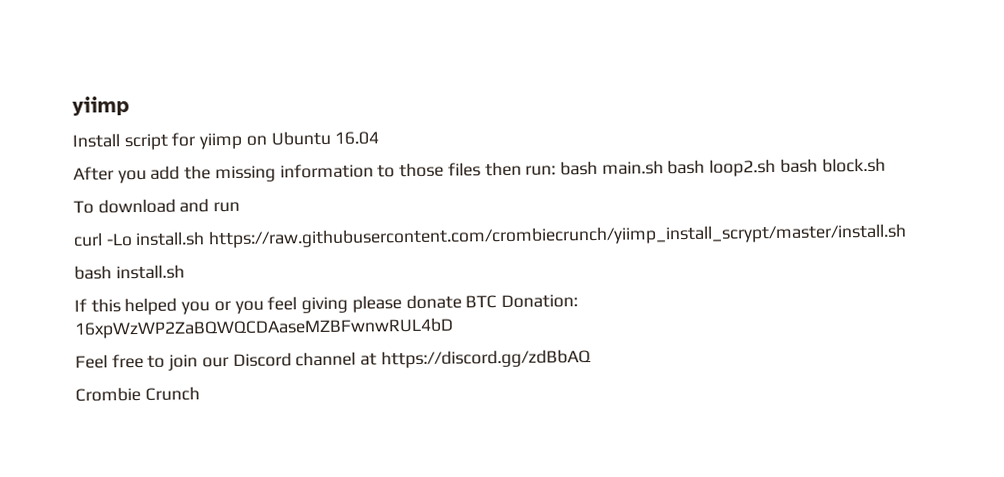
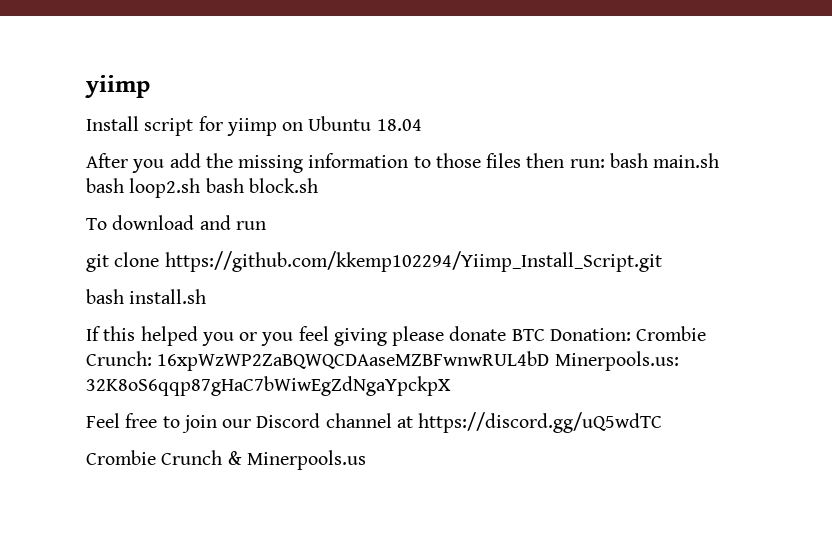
- Install script for yiimp on Ubuntu 16.04
+ Install script for yiimp on Ubuntu 18.04
- curl -Lo install.sh https://raw.githubusercontent.com/crombiecrunch/yiimp_install_scrypt/master/install.sh
+ git clone https://github.com/kkemp102294/Yiimp_Install_Script.git
- If this helped you or you feel giving please donate BTC Donation: 16xpWzWP2ZaBQWQCDAaseMZBFwnwRUL4bD
+ If this helped you or you feel giving please donate BTC Donation: Crombie Crunch: 16xpWzWP2ZaBQWQCDAaseMZBFwnwRUL4bD Minerpools.us: 32K8oS6qqp87gHaC7bWiwEgZdNgaYpckpX
- Feel free to join our Discord channel at https://discord.gg/zdBbAQ
+ Feel free to join our Discord channel at https://discord.gg/uQ5wdTC
- Crombie Crunch
+ Crombie Crunch & Minerpools.us

